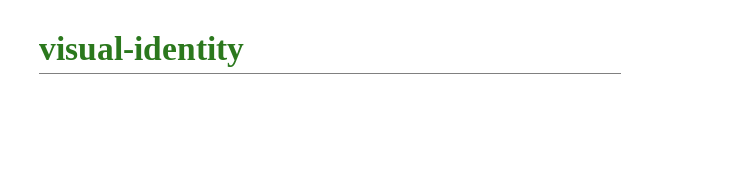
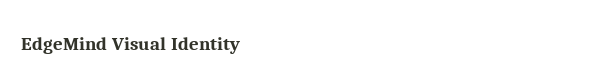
- visual-identity
+ EdgeMind Visual Identity

